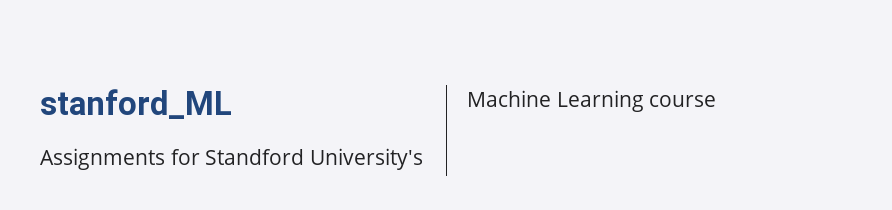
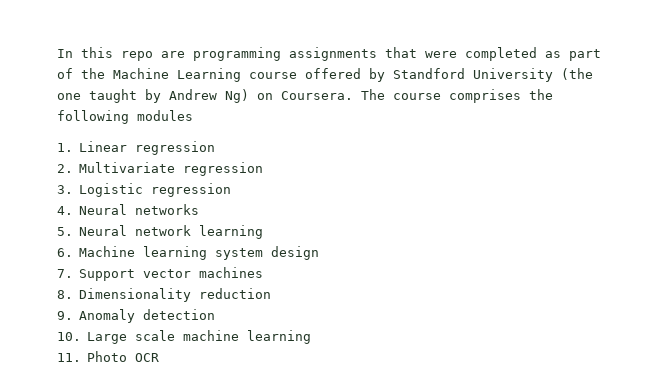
- stanford_ML
- Assignments for Standford University's Machine Learning course
+ In this repo are programming assignments that were completed as part of the Machine Learning course offered by Standford University (the one taught by Andrew Ng) on Coursera. The course comprises the following modules
+ 1. Linear regression
+ 2. Multivariate regression
+ 3. Logistic regression
+ 4. Neural networks
+ 5. Neural network learning
+ 6. Machine learning system design
+ 7. Support vector machines
+ 8. Dimensionality reduction
+ 9. Anomaly detection
+ 10. Large scale machine learning
+ 11. Photo OCR

